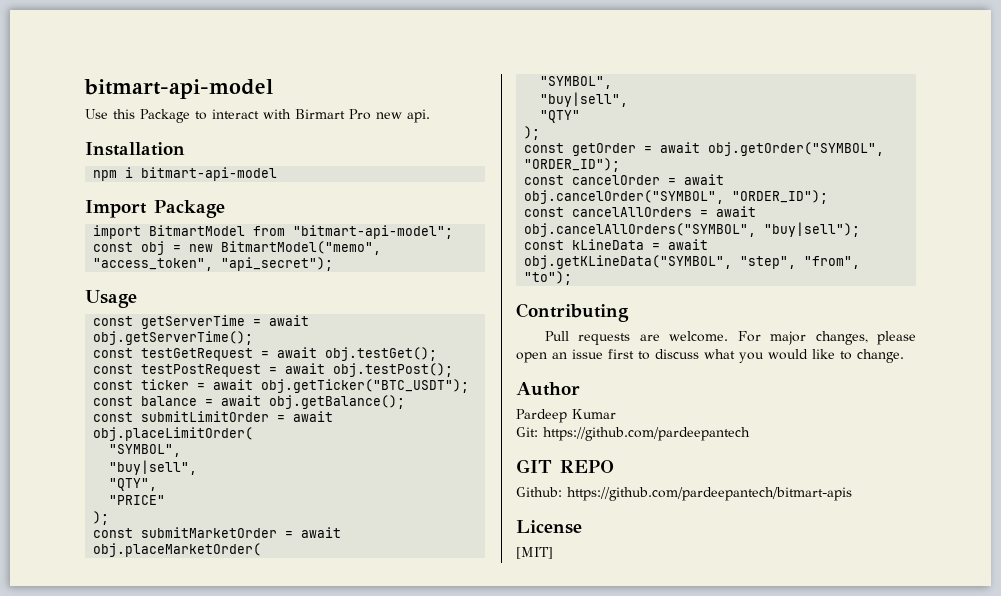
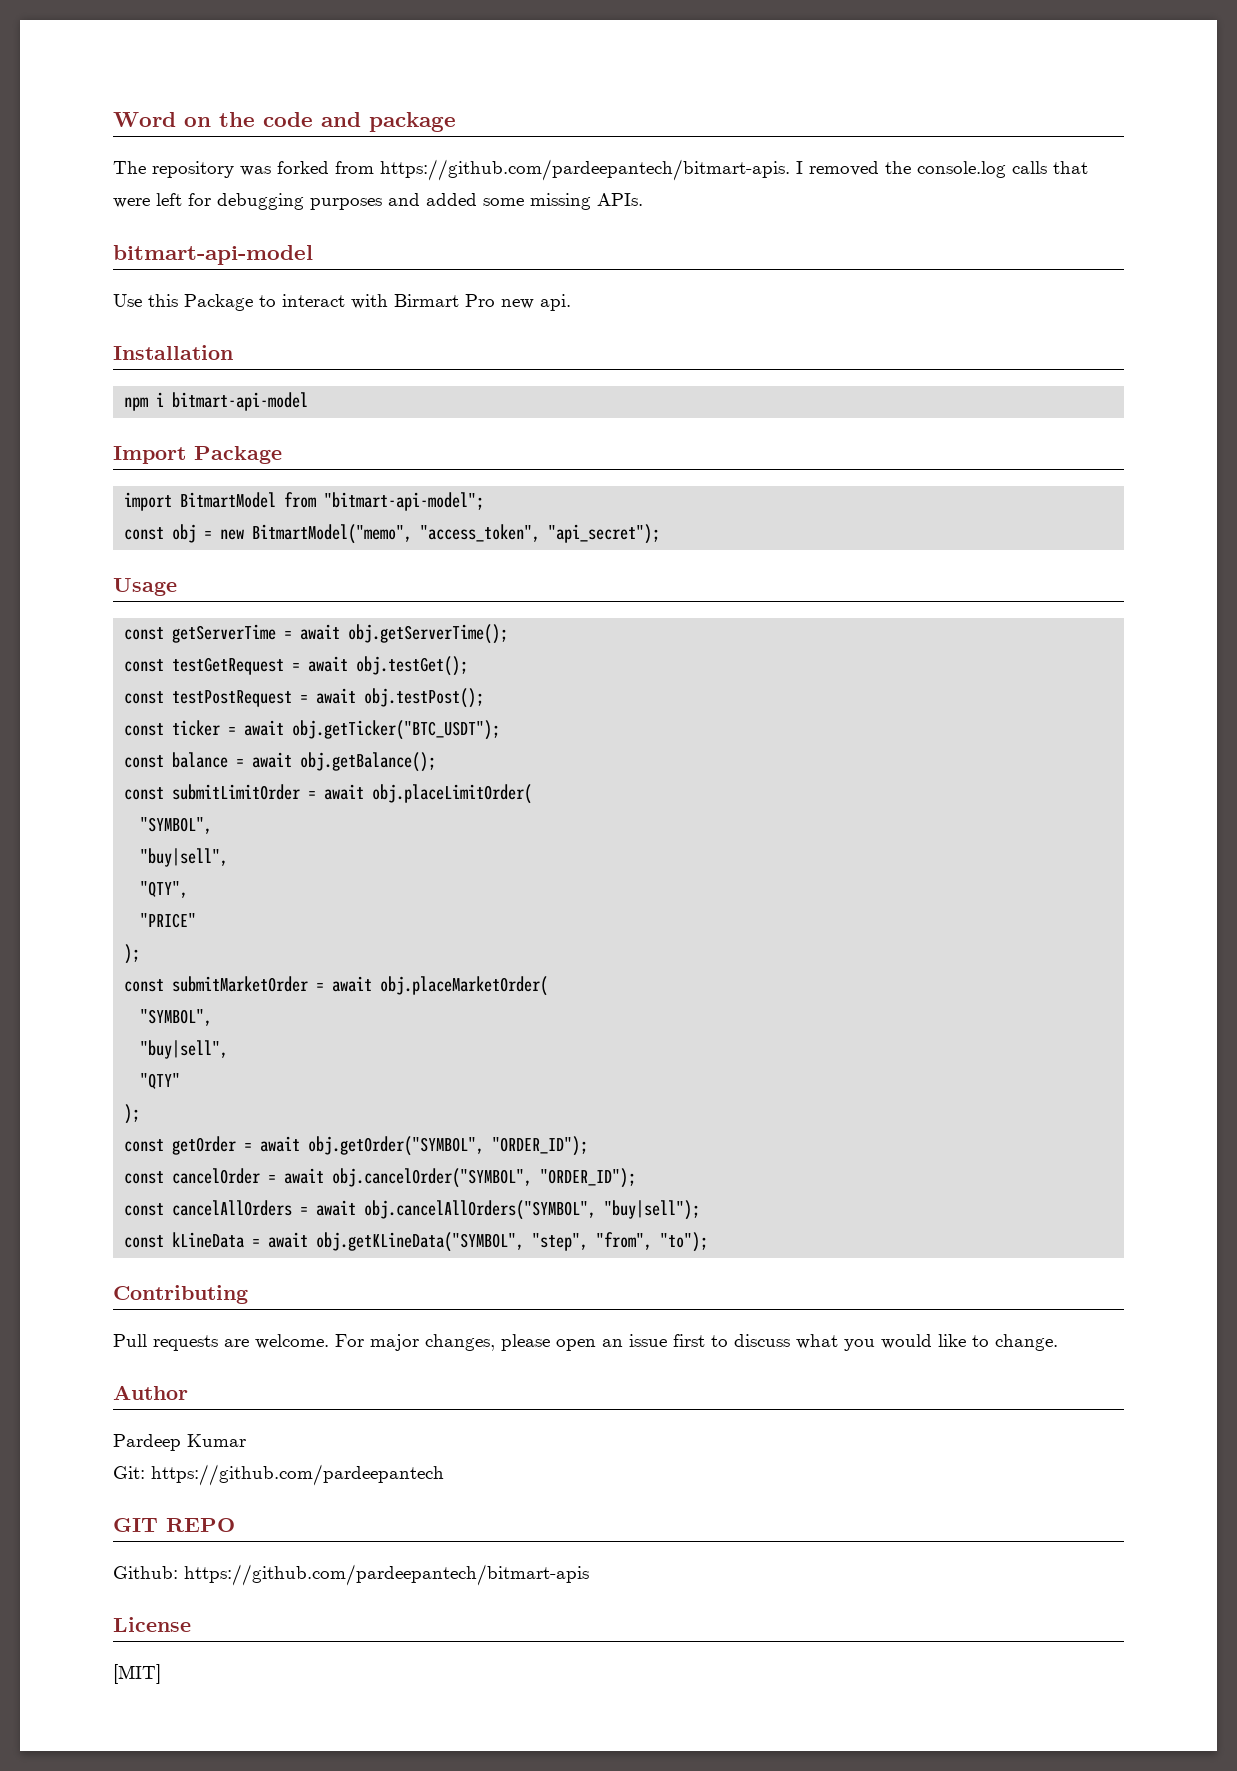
+ Word on the code and package
+ The repository was forked from https://github.com/pardeepantech/bitmart-apis. I removed the console.log calls that were left for debugging purposes and added some missing APIs.

